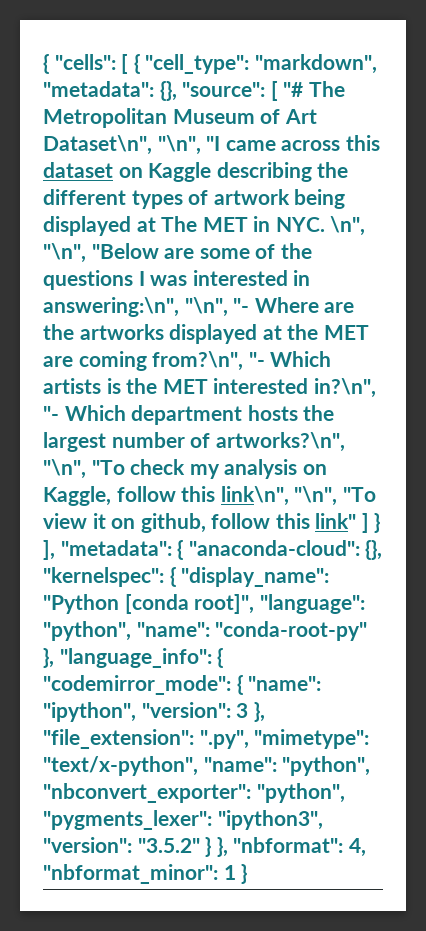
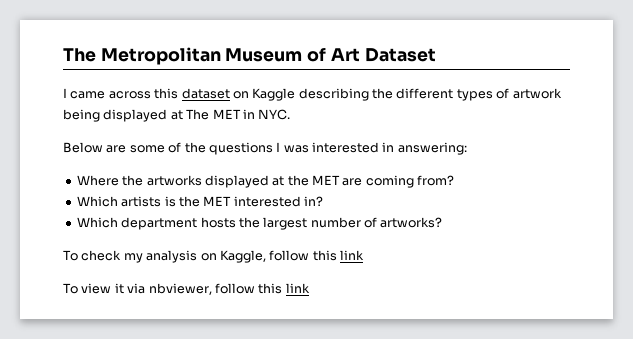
- { "cells": [ { "cell_type": "markdown", "metadata": {}, "source": [ "# The Metropolitan Museum of Art Dataset\n", "\n", "I came across this dataset on Kaggle describing the different types of artwork being displayed at The MET in NYC. \n", "\n", "Below are some of the questions I was interested in answering:\n", "\n", "- Where are the artworks displayed at the MET are coming from?\n", "- Which artists is the MET interested in?\n", "- Which department hosts the largest number of artworks?\n", "\n", "To check my analysis on Kaggle, follow this link\n", "\n", "To view it on github, follow this link" ] } ], "metadata": { "anaconda-cloud": {}, "kernelspec": { "display_name": "Python [conda root]", "language": "python", "name": "conda-root-py" }, "language_info": { "codemirror_mode": { "name": "ipython", "version": 3 }, "file_extension": ".py", "mimetype": "text/x-python", "name": "python", "nbconvert_exporter": "python", "pygments_lexer": "ipython3", "version": "3.5.2" } }, "nbformat": 4, "nbformat_minor": 1 }
+ The Metropolitan Museum of Art Dataset
+ I came across this dataset on Kaggle describing the different types of artwork being displayed at The MET in NYC.
+ Below are some of the questions I was interested in answering:
+ Where the artworks displayed at the MET are coming from?
+ Which artists is the MET interested in?
+ Which department hosts the largest number of artworks?
+ To check my analysis on Kaggle, follow this link
+ To view it via nbviewer, follow this link

